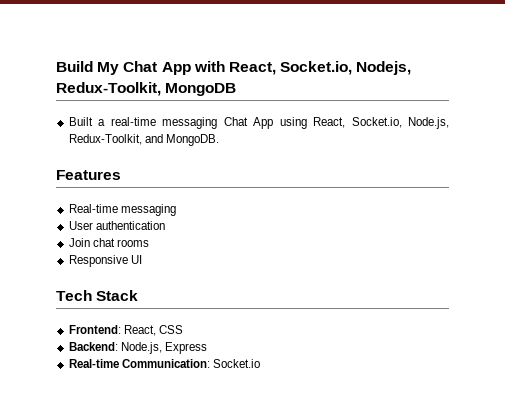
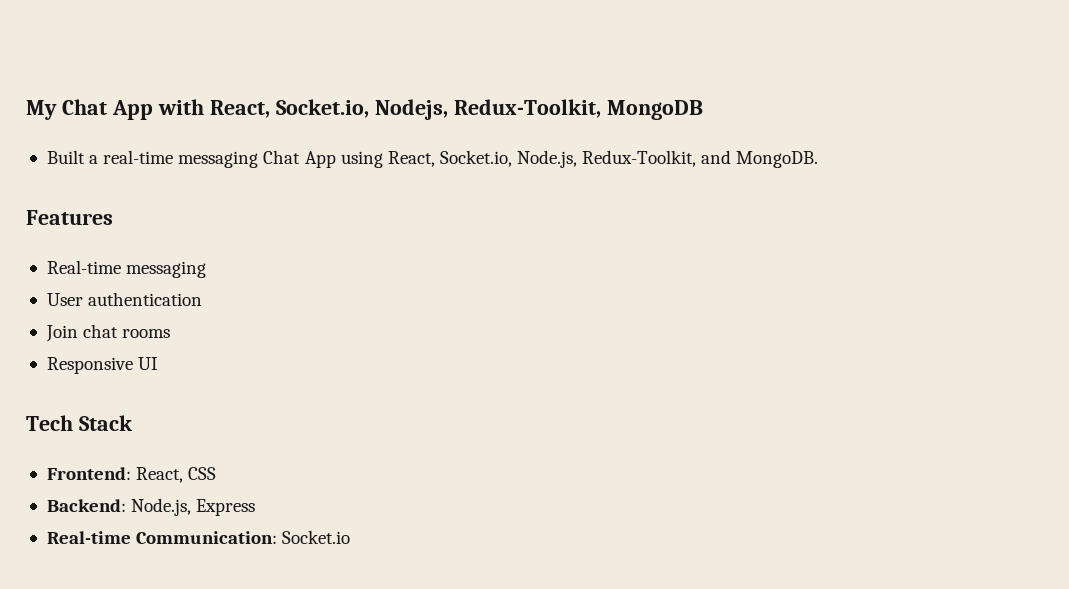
- Build My Chat App with React, Socket.io, Nodejs, Redux-Toolkit, MongoDB
+ My Chat App with React, Socket.io, Nodejs, Redux-Toolkit, MongoDB

